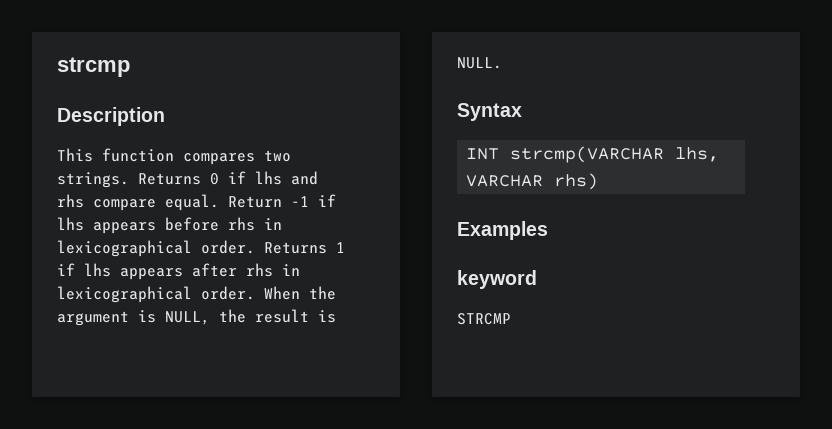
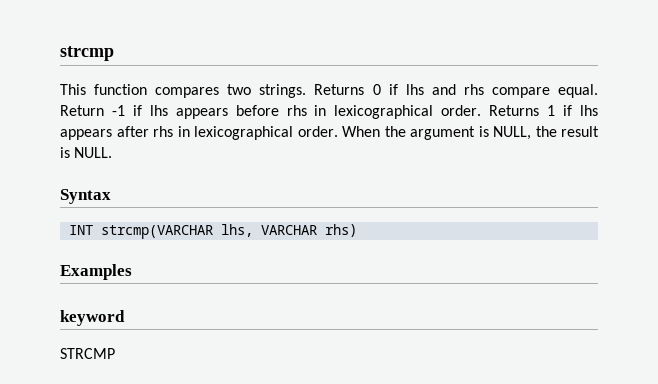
- Description

